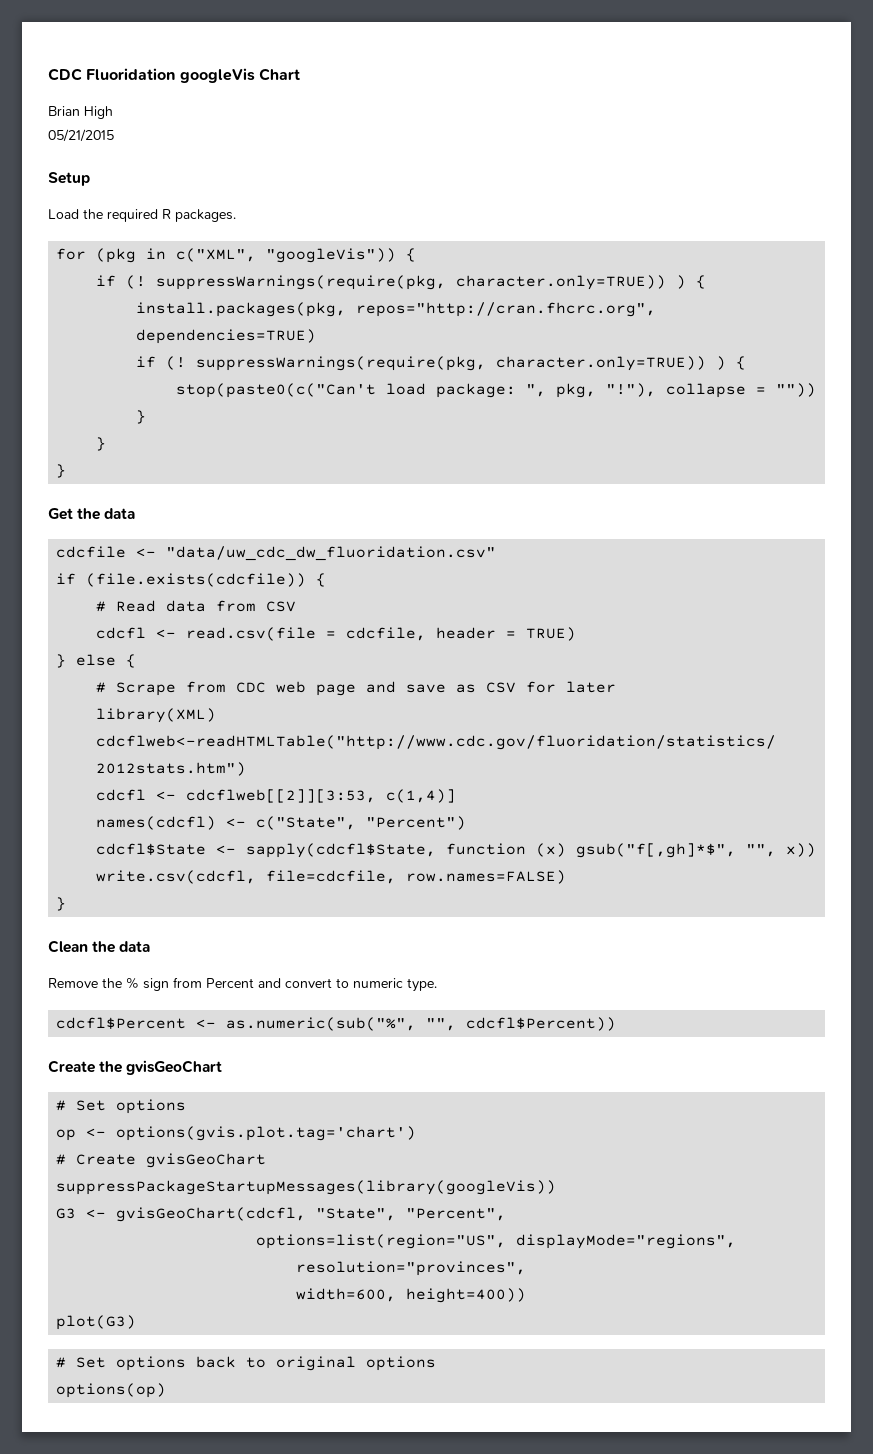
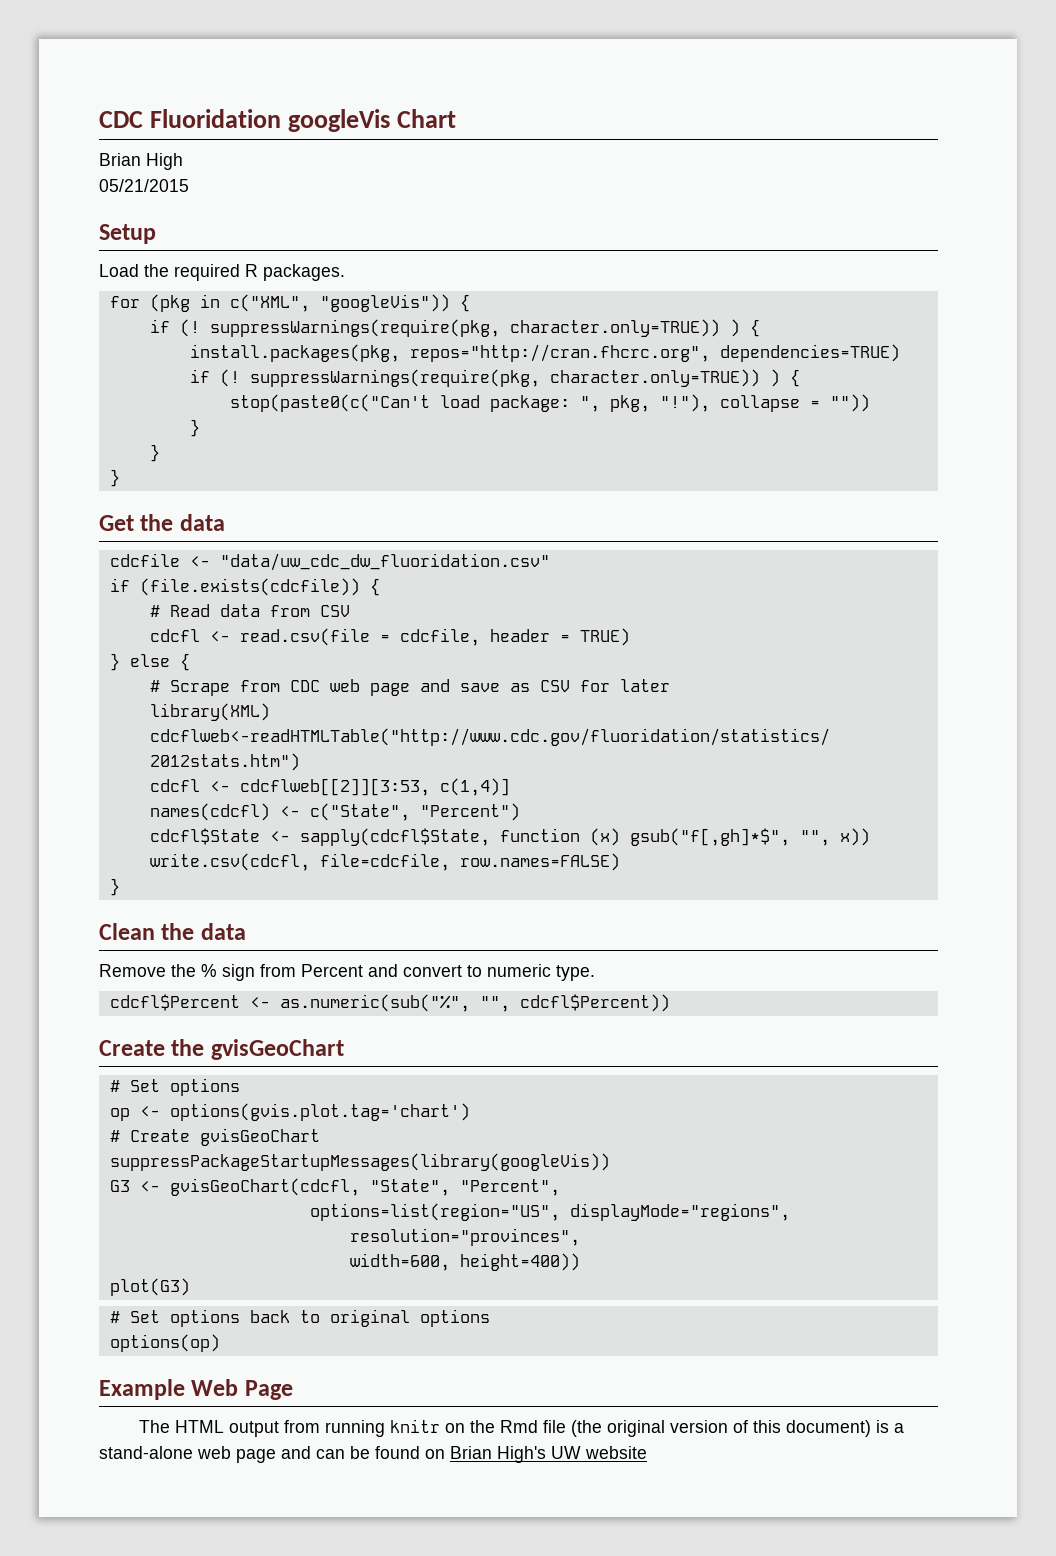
+ Example Web Page
+ The HTML output from running knitr on the Rmd file (the original version of this document) is a stand-alone web page and can be found on Brian High's UW website

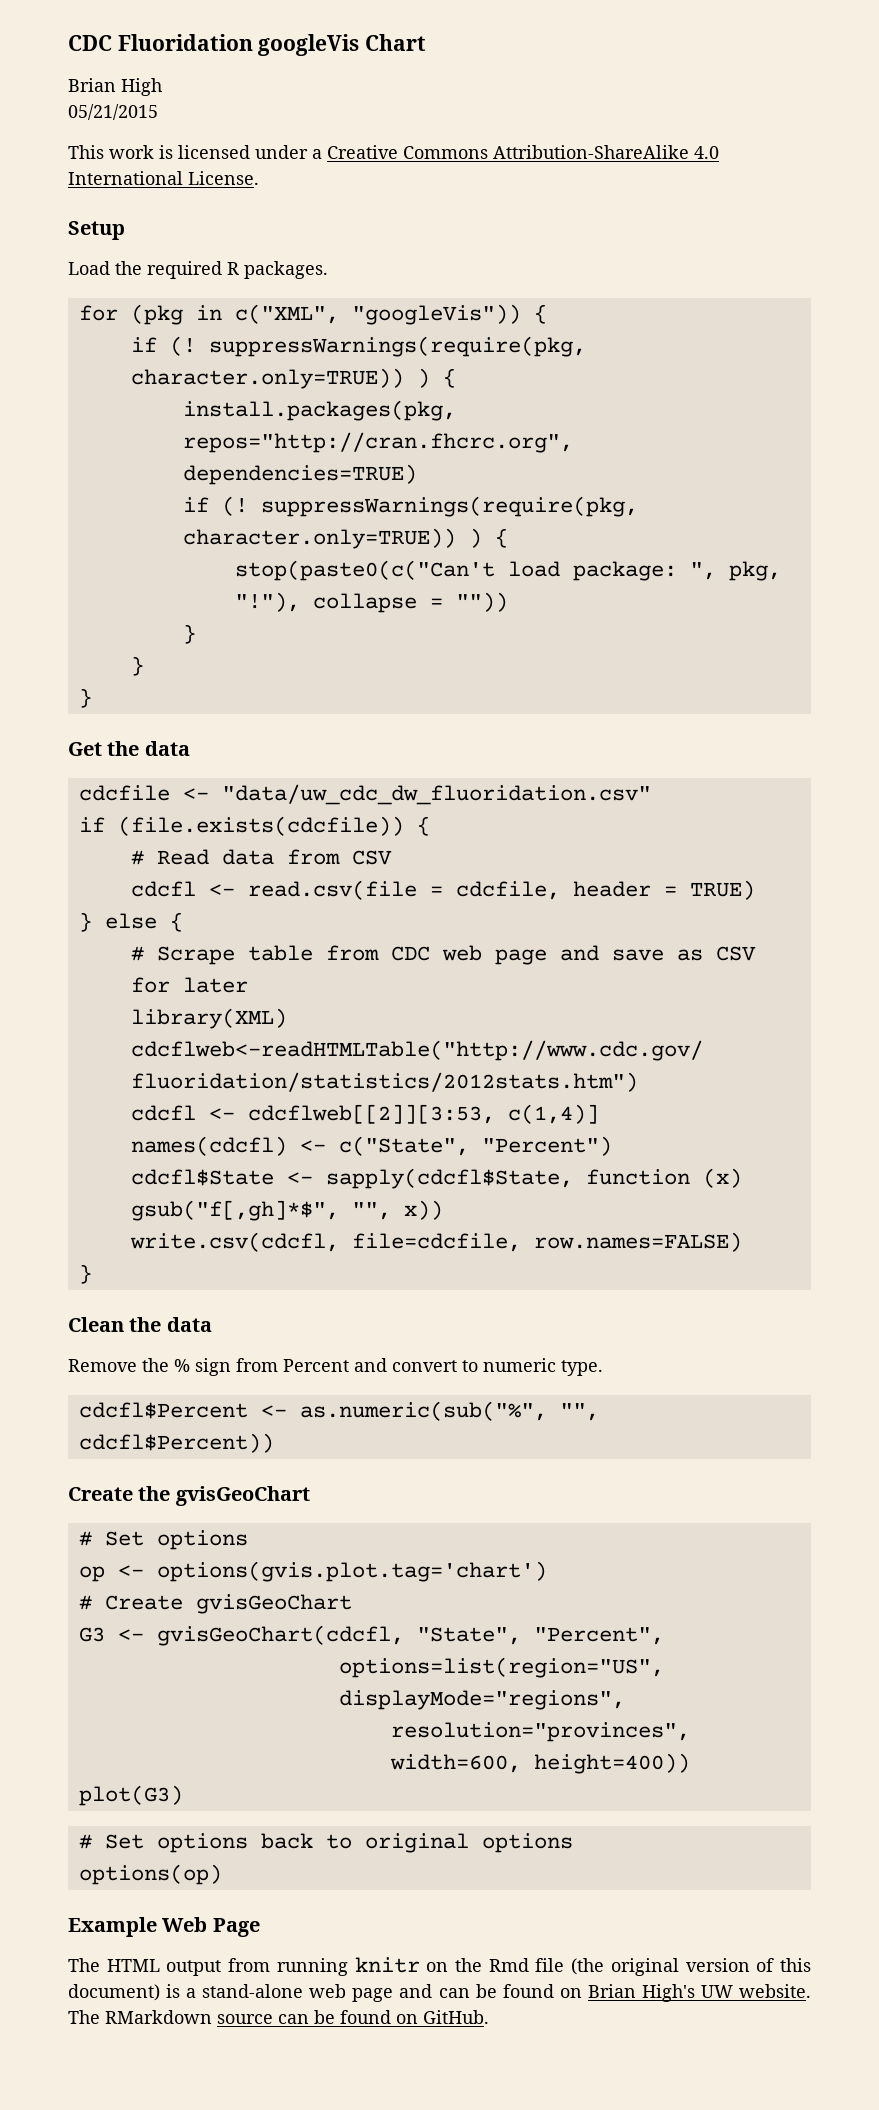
+ This work is licensed under a Creative Commons Attribution-ShareAlike 4.0 International License.
- # Scrape from CDC web page and save as CSV for later
+ # Scrape table from CDC web page and save as CSV for later
- suppressPackageStartupMessages(library(googleVis))
- The HTML output from running knitr on the Rmd file (the original version of this document) is a stand-alone web page and can be found on Brian High's UW website
+ The HTML output from running knitr on the Rmd file (the original version of this document) is a stand-alone web page and can be found on Brian High's UW website. The RMarkdown source can be found on GitHub.

